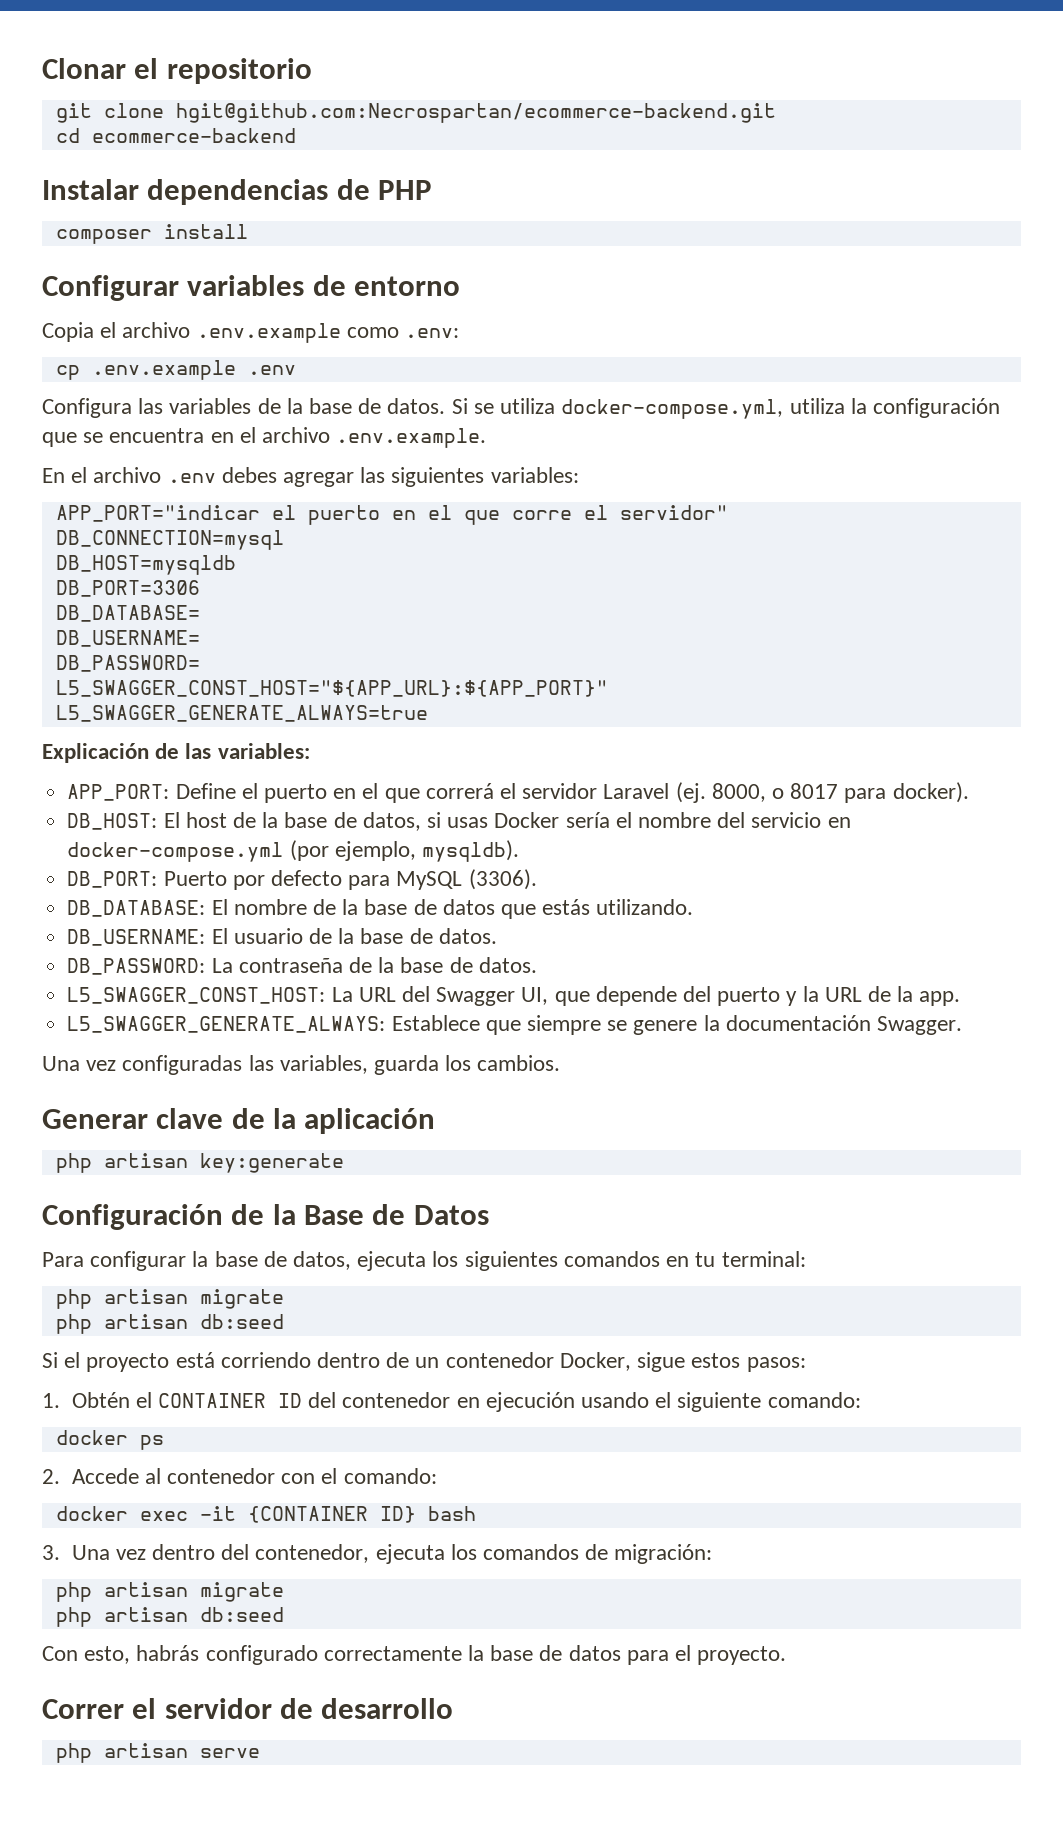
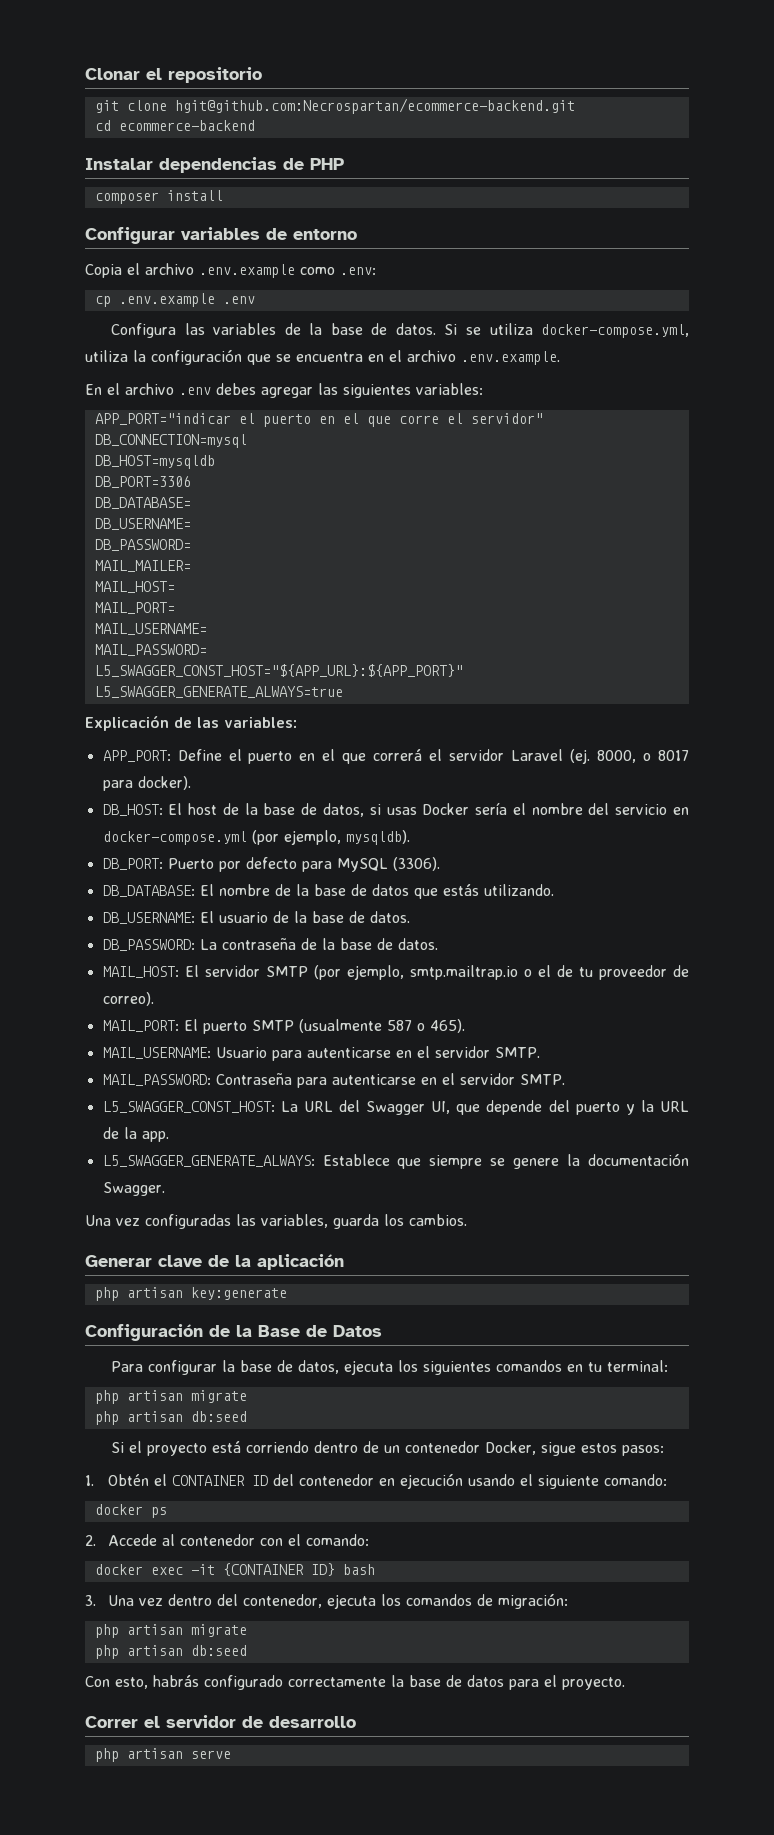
+ MAIL_MAILER=
+ MAIL_HOST=
+ MAIL_PORT=
+ MAIL_USERNAME=
+ MAIL_PASSWORD=
+ MAIL_HOST: El servidor SMTP (por ejemplo, smtp.mailtrap.io o el de tu proveedor de correo).
+ MAIL_PORT: El puerto SMTP (usualmente 587 o 465).
+ MAIL_USERNAME: Usuario para autenticarse en el servidor SMTP.
+ MAIL_PASSWORD: Contraseña para autenticarse en el servidor SMTP.

